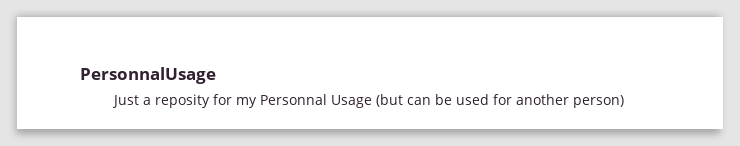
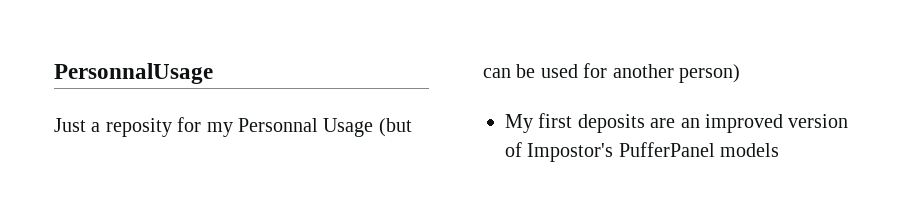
+ My first deposits are an improved version of Impostor's PufferPanel models

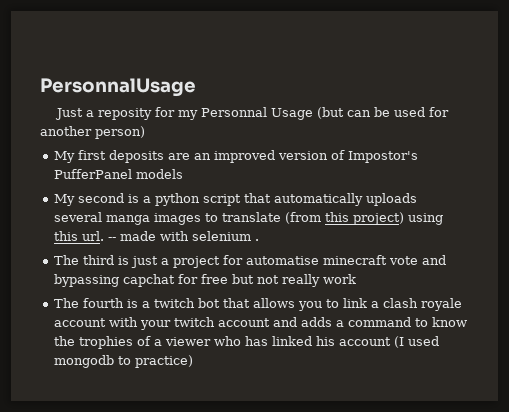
+ My second is a python script that automatically uploads several manga images to translate (from this project) using this url. -- made with selenium .
+ The third is just a project for automatise minecraft vote and bypassing capchat for free but not really work
+ The fourth is a twitch bot that allows you to link a clash royale account with your twitch account and adds a command to know the trophies of a viewer who has linked his account (I used mongodb to practice)

